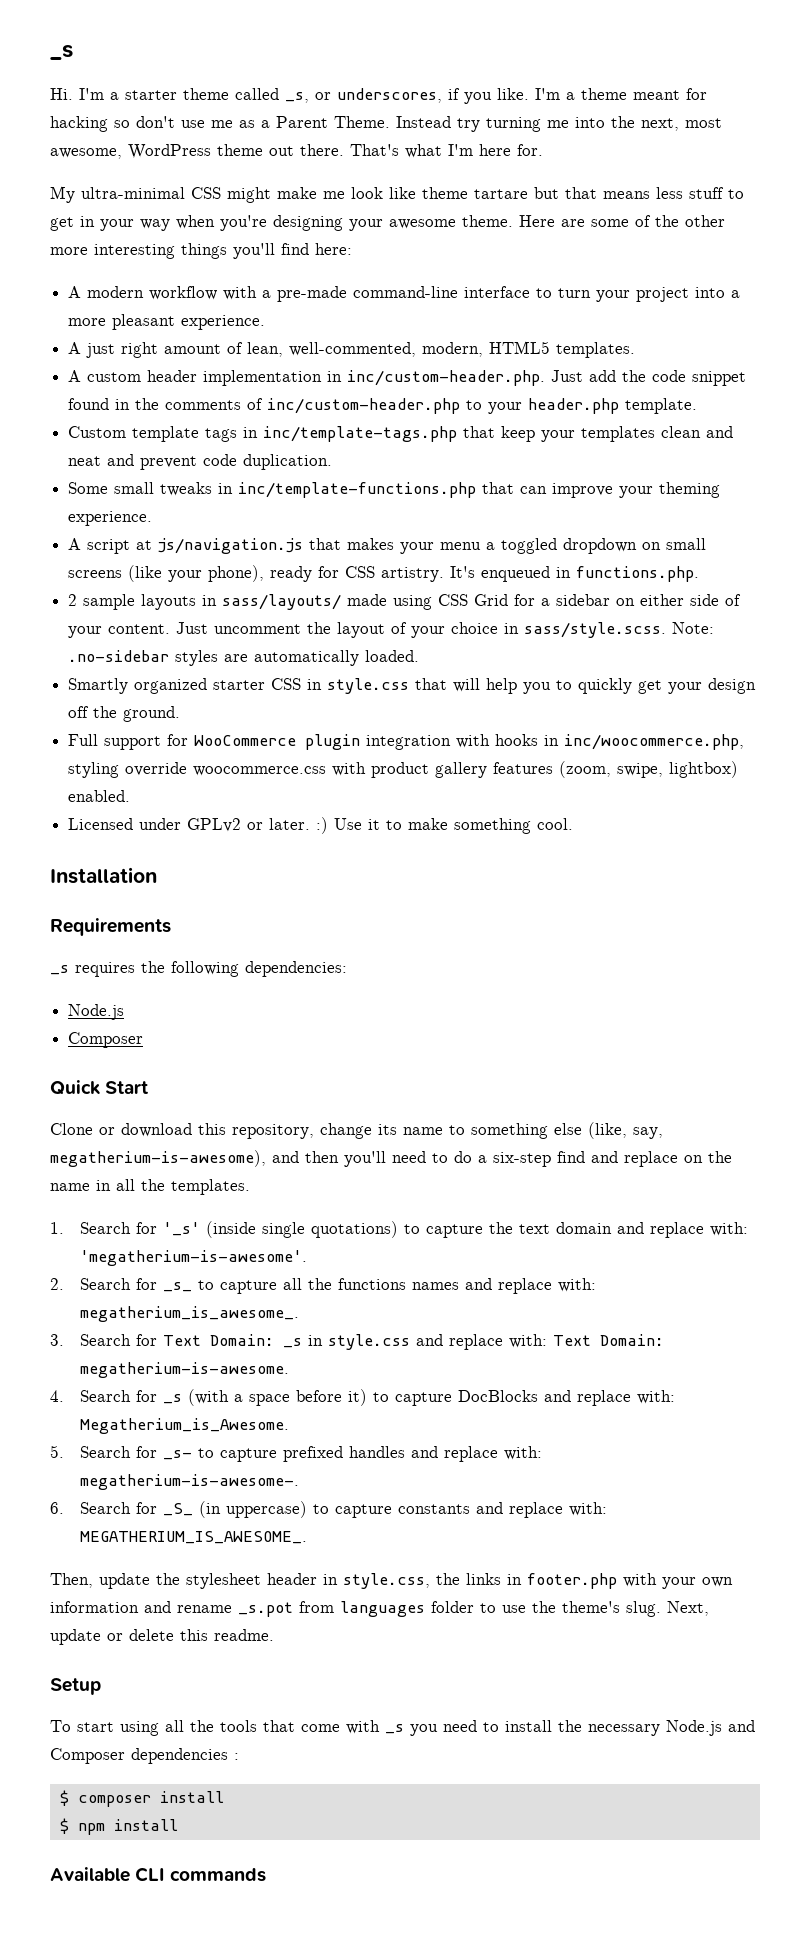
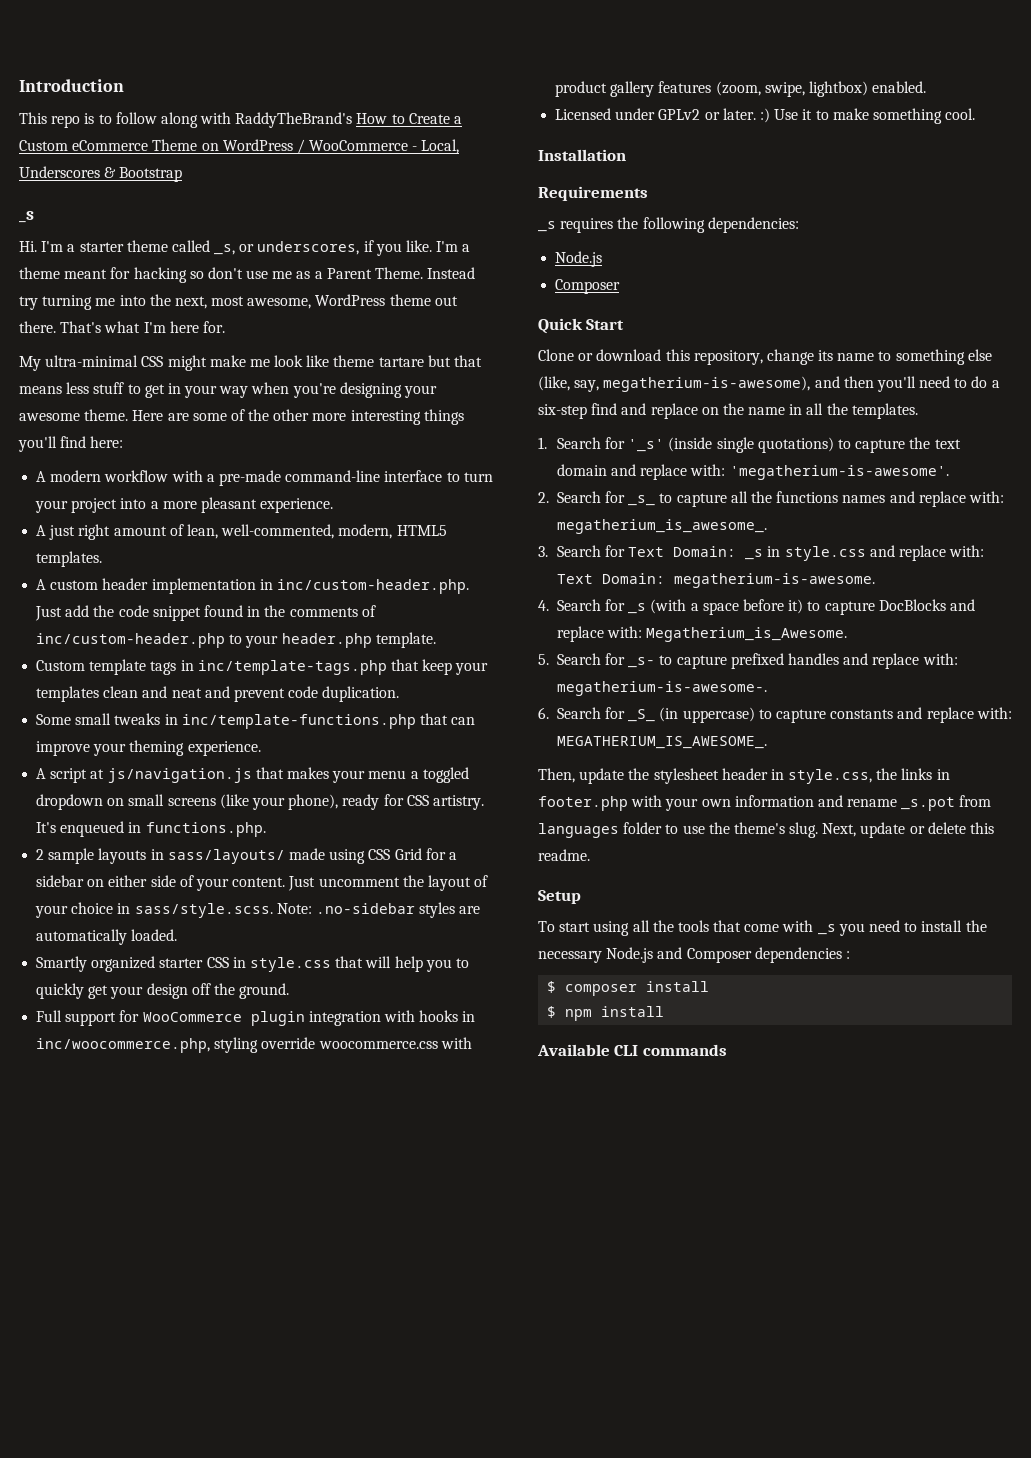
+ Introduction
+ This repo is to follow along with RaddyTheBrand's How to Create a Custom eCommerce Theme on WordPress / WooCommerce - Local, Underscores & Bootstrap

